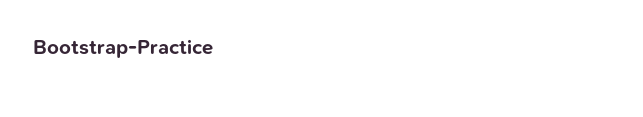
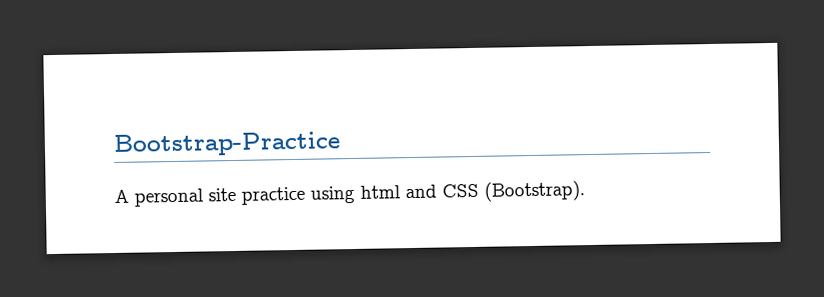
+ A personal site practice using html and CSS (Bootstrap).

